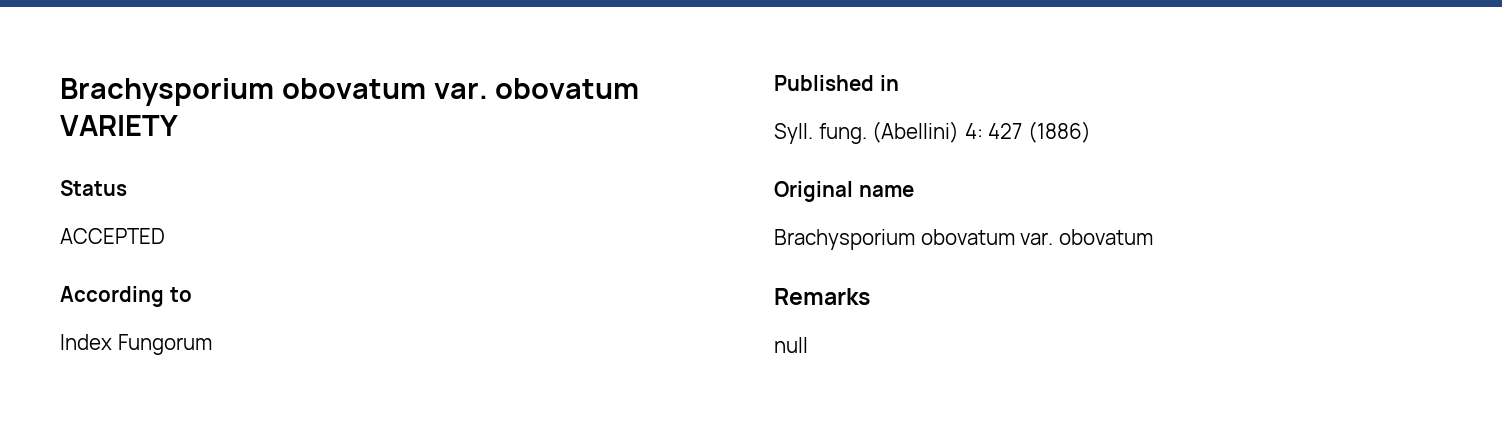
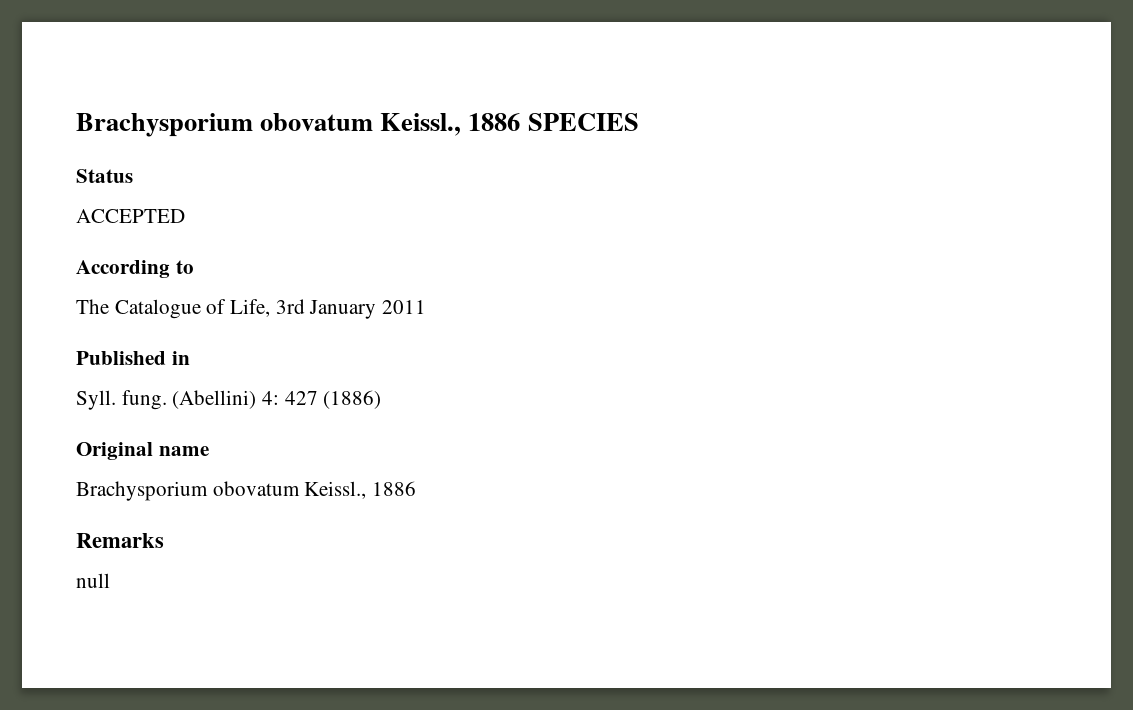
- Brachysporium obovatum var. obovatum VARIETY
+ Brachysporium obovatum Keissl., 1886 SPECIES
- Index Fungorum
+ The Catalogue of Life, 3rd January 2011
  Original name
- Brachysporium obovatum var. obovatum
+ Brachysporium obovatum Keissl., 1886

